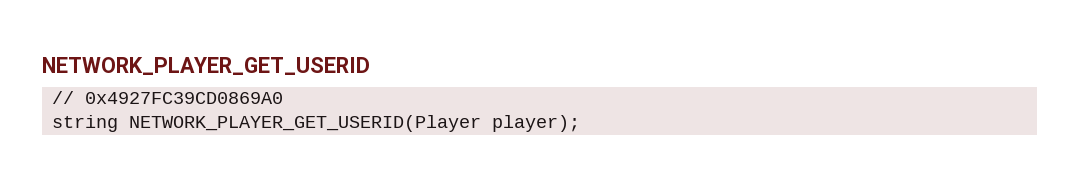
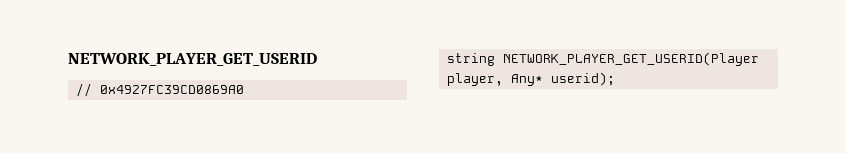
- string NETWORK_PLAYER_GET_USERID(Player player);
+ string NETWORK_PLAYER_GET_USERID(Player player, Any* userid);

